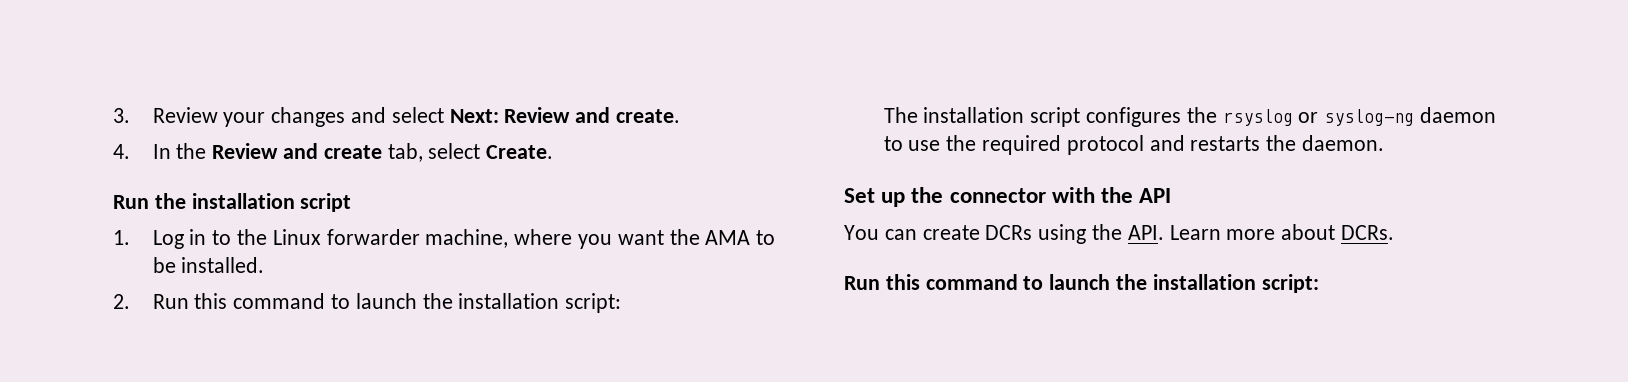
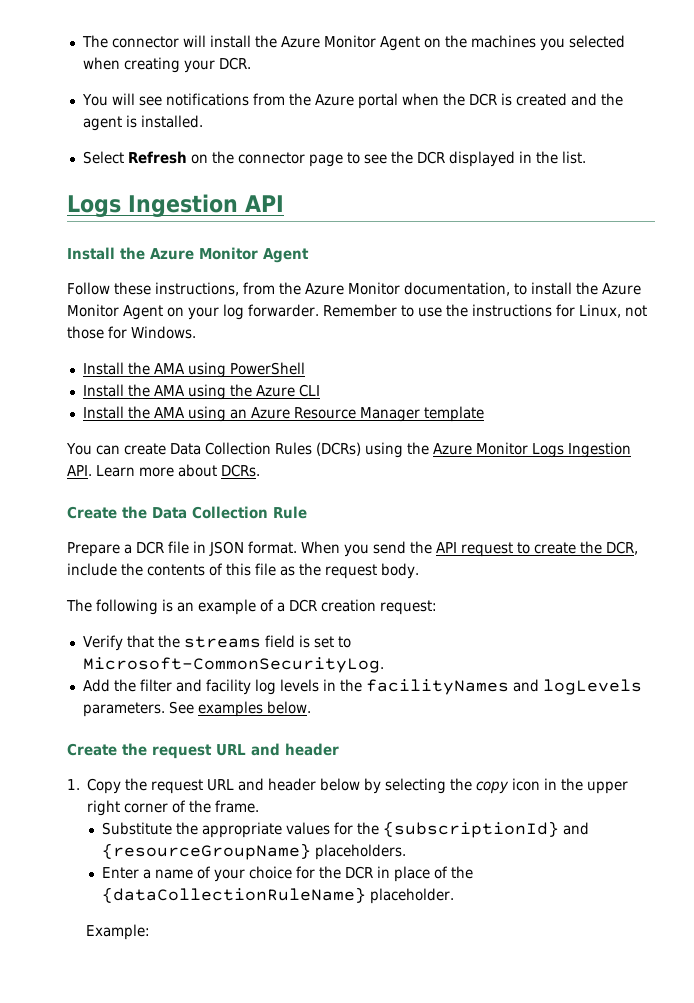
- 3. Review your changes and select Next: Review and create.
- 4. In the Review and create tab, select Create.
- Run the installation script
- 1. Log in to the Linux forwarder machine, where you want the AMA to be installed.
- 2. Run this command to launch the installation script:
- The installation script configures the rsyslog or syslog-ng daemon to use the required protocol and restarts the daemon.
- Set up the connector with the API
- You can create DCRs using the API. Learn more about DCRs.
- Run this command to launch the installation script:
+ The connector will install the Azure Monitor Agent on the machines you selected when creating your DCR.
+ You will see notifications from the Azure portal when the DCR is created and the agent is installed.
+ Select Refresh on the connector page to see the DCR displayed in the list.
+ Logs Ingestion API
+ Install the Azure Monitor Agent
+ Follow these instructions, from the Azure Monitor documentation, to install the Azure Monitor Agent on your log forwarder. Remember to use the instructions for Linux, not those for Windows.
+ Install the AMA using PowerShell
+ Install the AMA using the Azure CLI
+ Install the AMA using an Azure Resource Manager template
+ You can create Data Collection Rules (DCRs) using the Azure Monitor Logs Ingestion API. Learn more about DCRs.
+ Create the Data Collection Rule
+ Prepare a DCR file in JSON format. When you send the API request to create the DCR, include the contents of this file as the request body.
+ The following is an example of a DCR creation request:
+ Verify that the streams field is set to Microsoft-CommonSecurityLog.
+ Add the filter and facility log levels in the facilityNames and logLevels parameters. See examples below.
+ Create the request URL and header
+ 1. Copy the request URL and header below by selecting the copy icon in the upper right corner of the frame.
+ Substitute the appropriate values for the {subscriptionId} and {resourceGroupName} placeholders.
+ Enter a name of your choice for the DCR in place of the {dataCollectionRuleName} placeholder.
+ Example:

